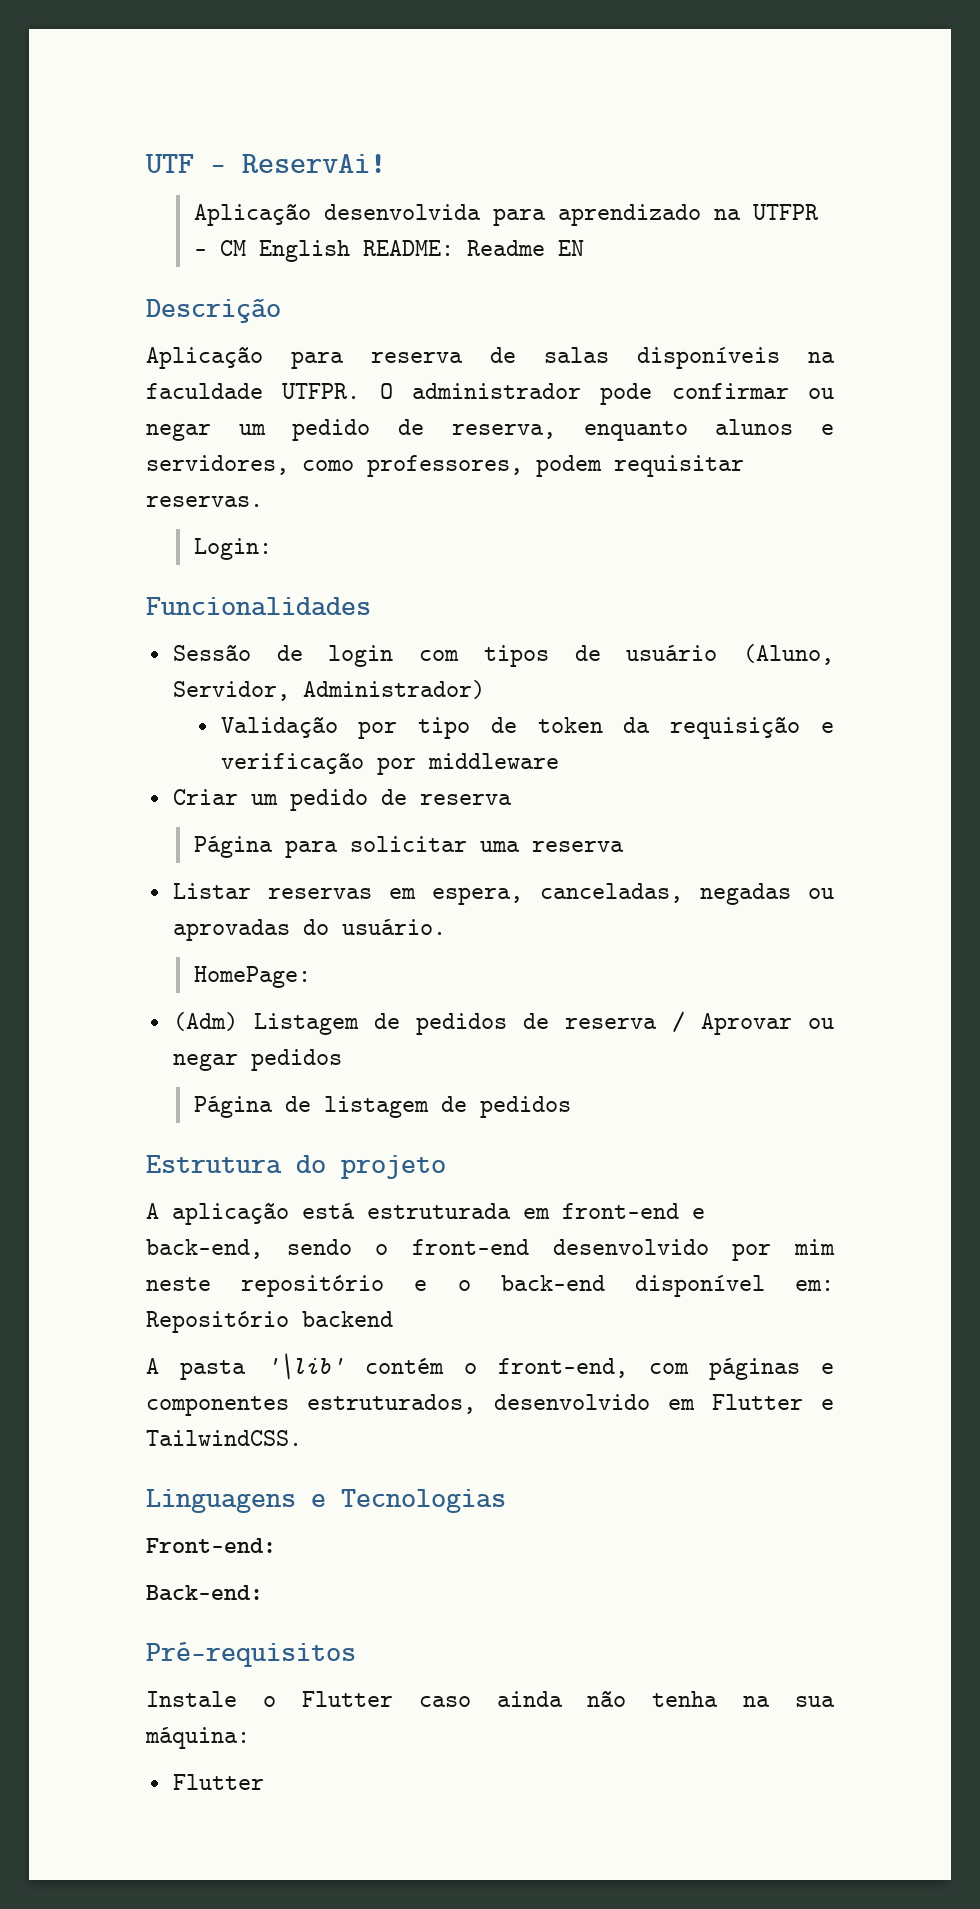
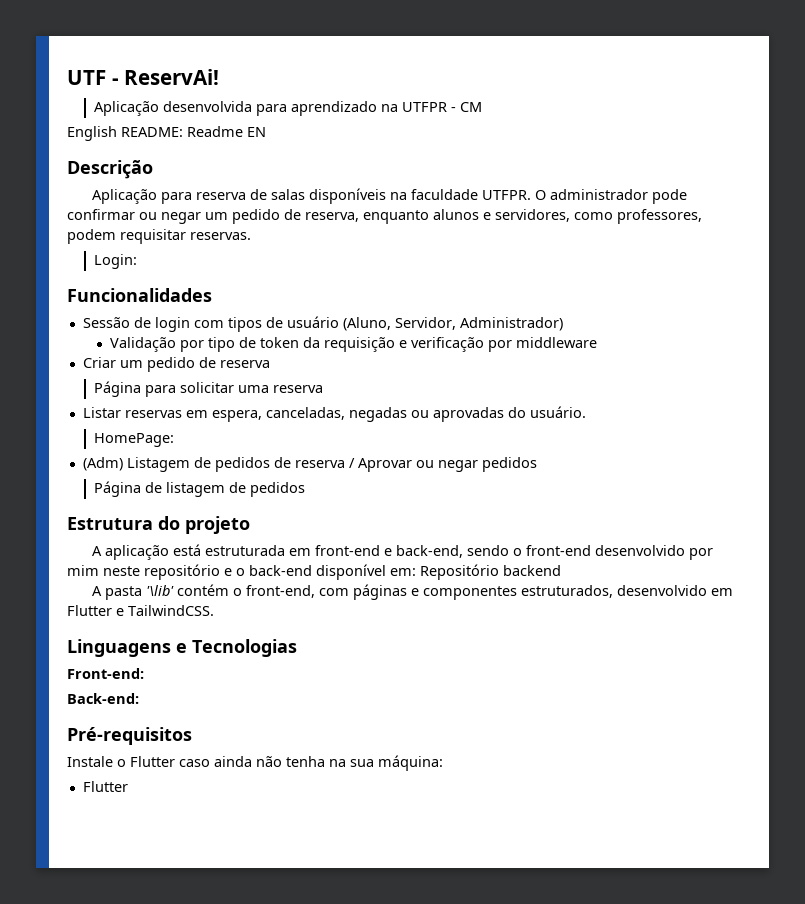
- Aplicação desenvolvida para aprendizado na UTFPR - CM English README: Readme EN
+ Aplicação desenvolvida para aprendizado na UTFPR - CM
+ English README: Readme EN

